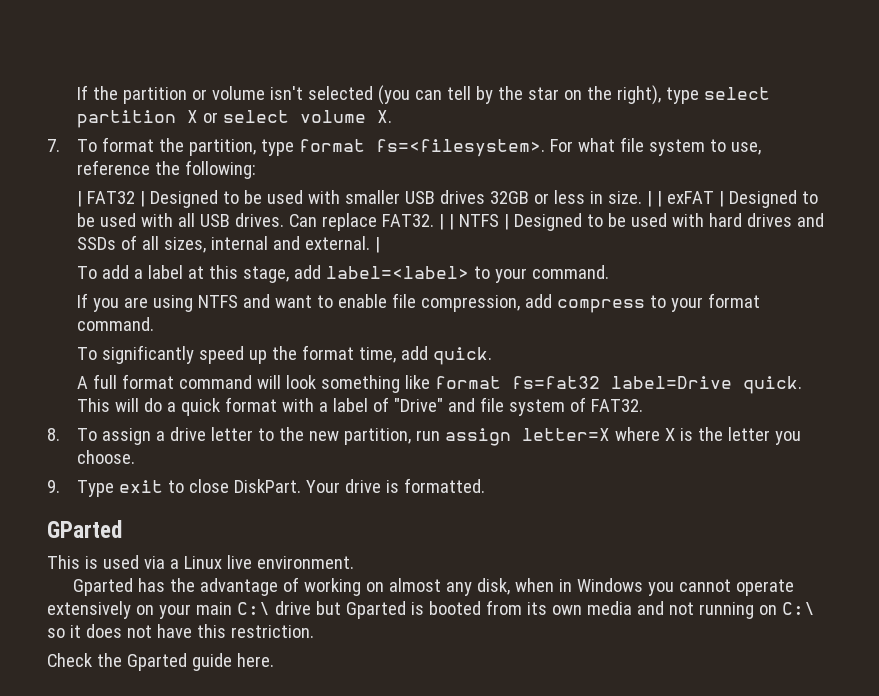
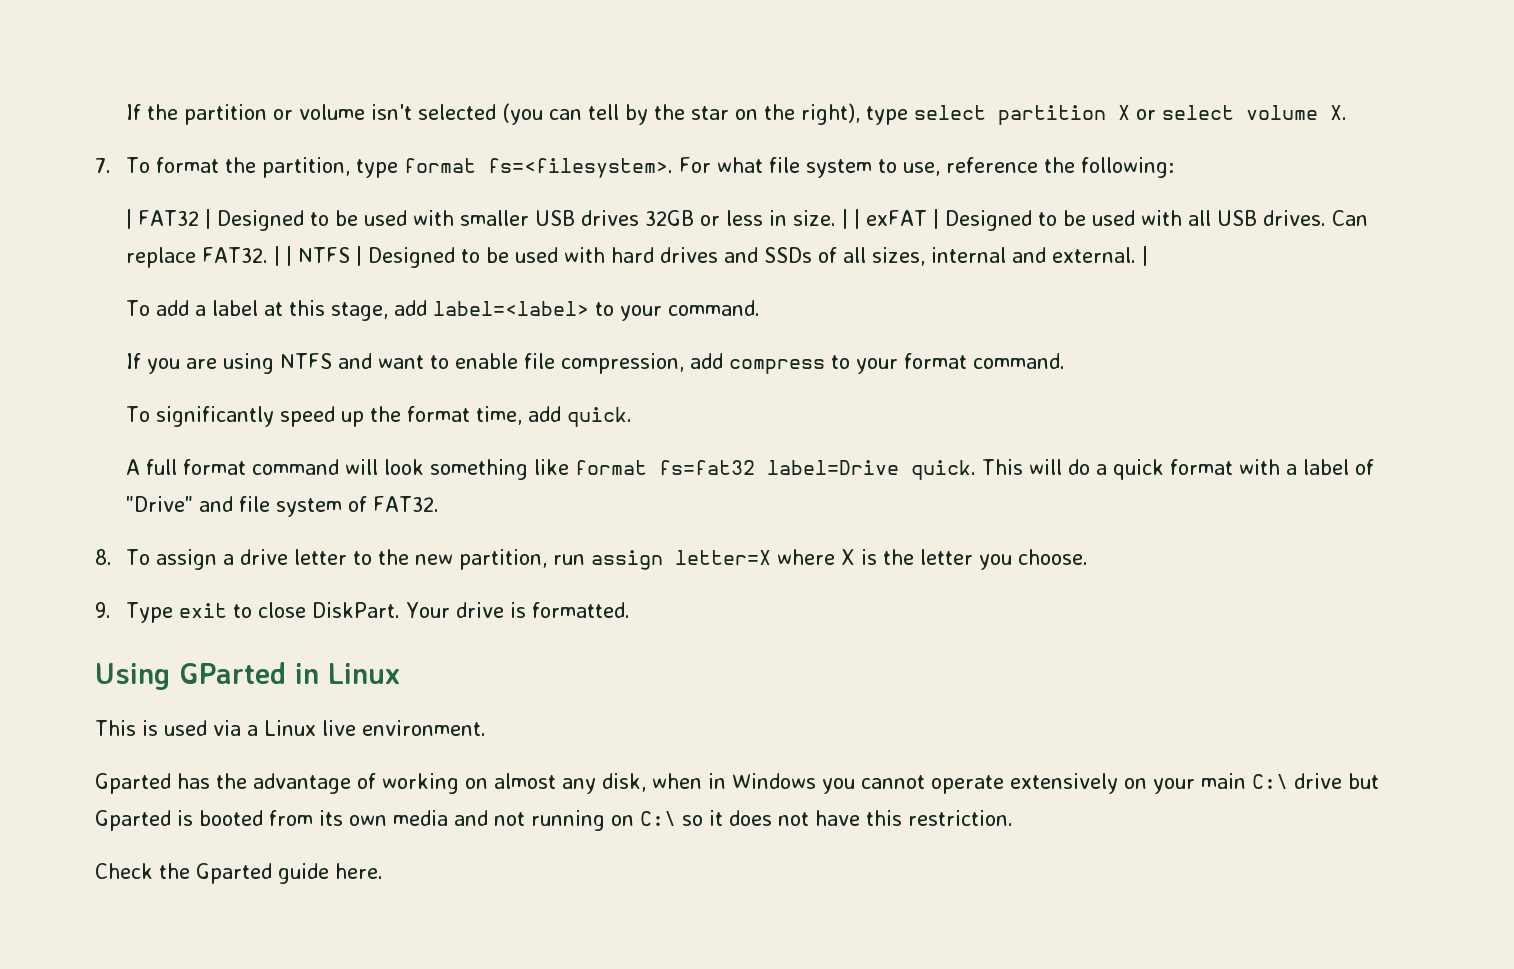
- GParted
+ Using GParted in Linux

